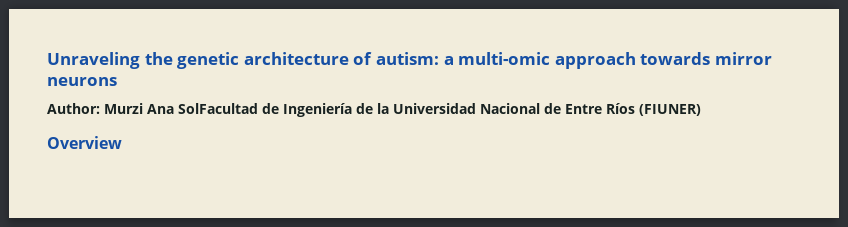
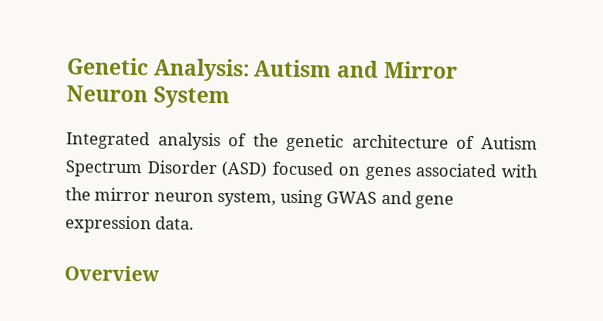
- Unraveling the genetic architecture of autism: a multi-omic approach towards mirror neurons
- Author: Murzi Ana SolFacultad de Ingeniería de la Universidad Nacional de Entre Ríos (FIUNER)
+ Genetic Analysis: Autism and Mirror Neuron System
+ Integrated analysis of the genetic architecture of Autism Spectrum Disorder (ASD) focused on genes associated with the mirror neuron system, using GWAS and gene expression data.

